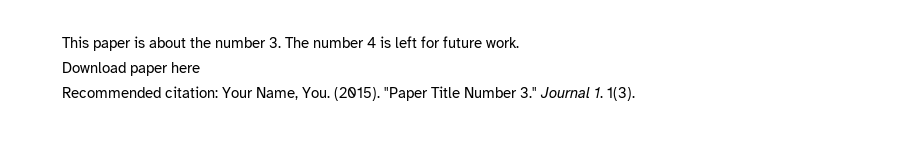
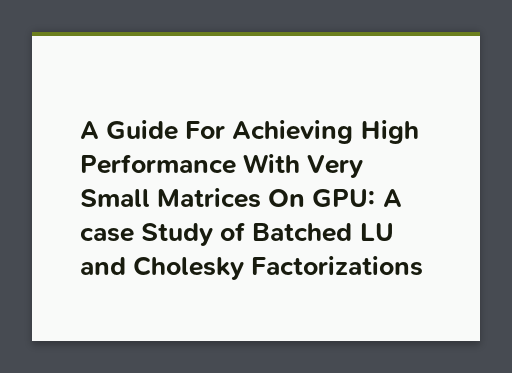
- This paper is about the number 3. The number 4 is left for future work.
- Download paper here
- Recommended citation: Your Name, You. (2015). "Paper Title Number 3." Journal 1. 1(3).
+ A Guide For Achieving High Performance With Very Small Matrices On GPU: A case Study of Batched LU and Cholesky Factorizations

